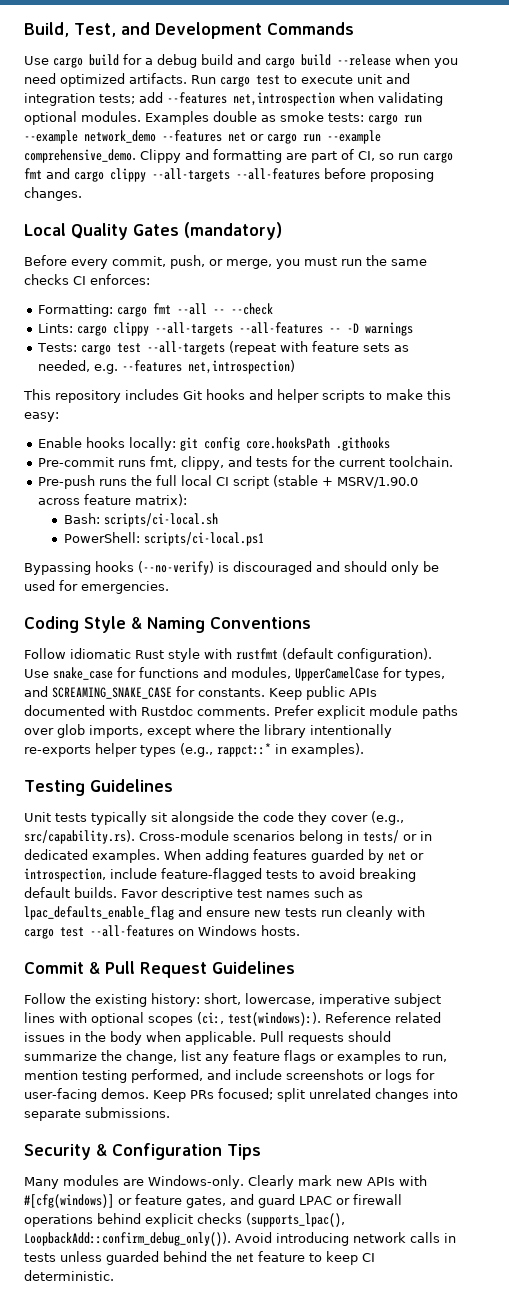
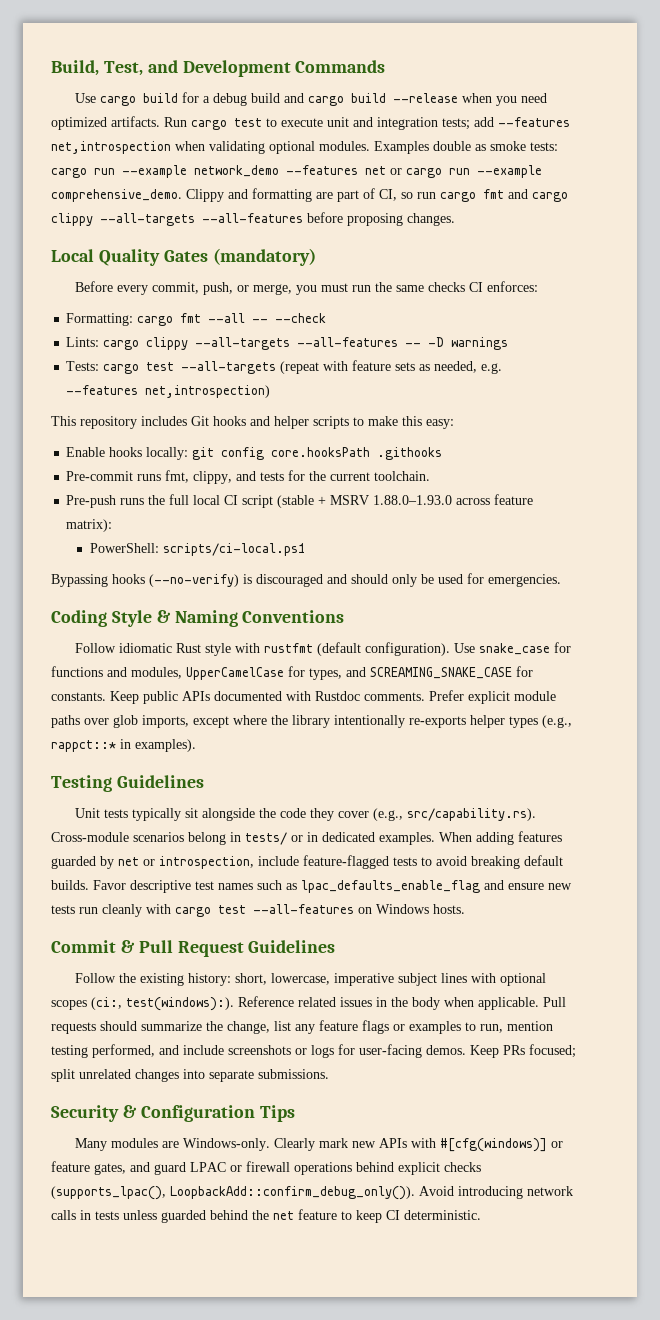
- Pre-push runs the full local CI script (stable + MSRV/1.90.0 across feature matrix):
+ Pre-push runs the full local CI script (stable + MSRV 1.88.0–1.93.0 across feature matrix):
- Bash: scripts/ci-local.sh

